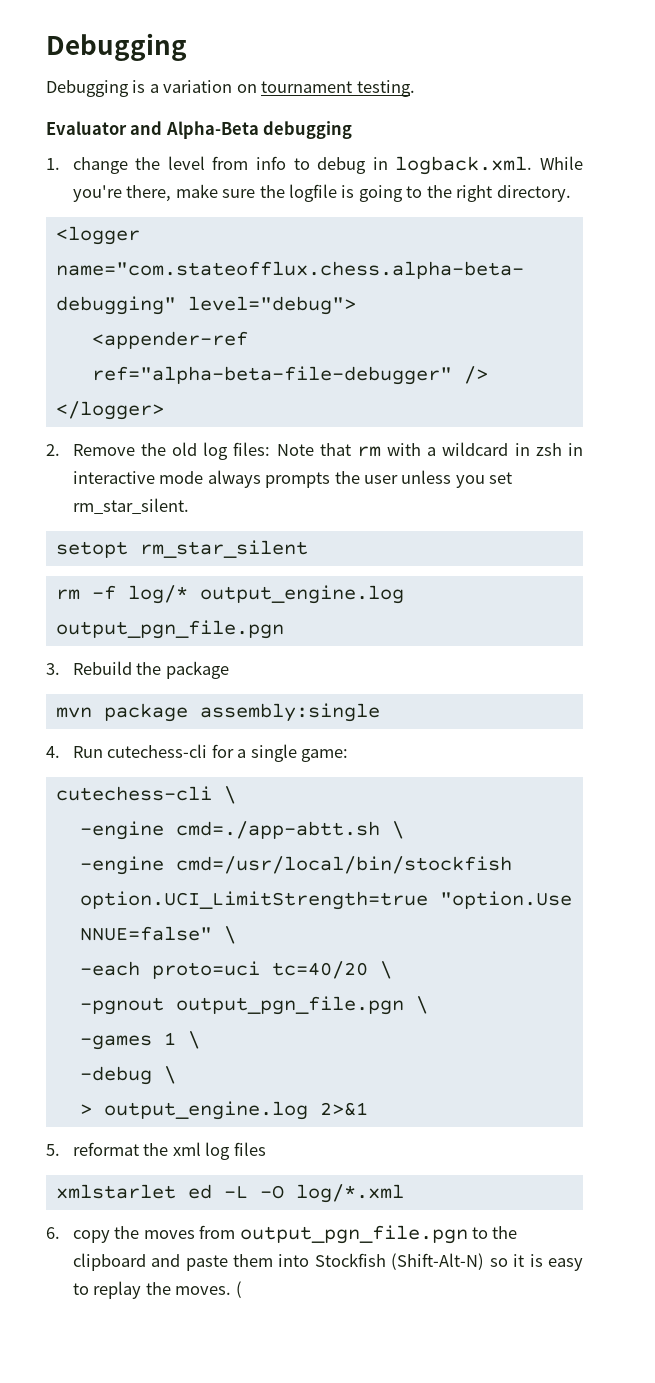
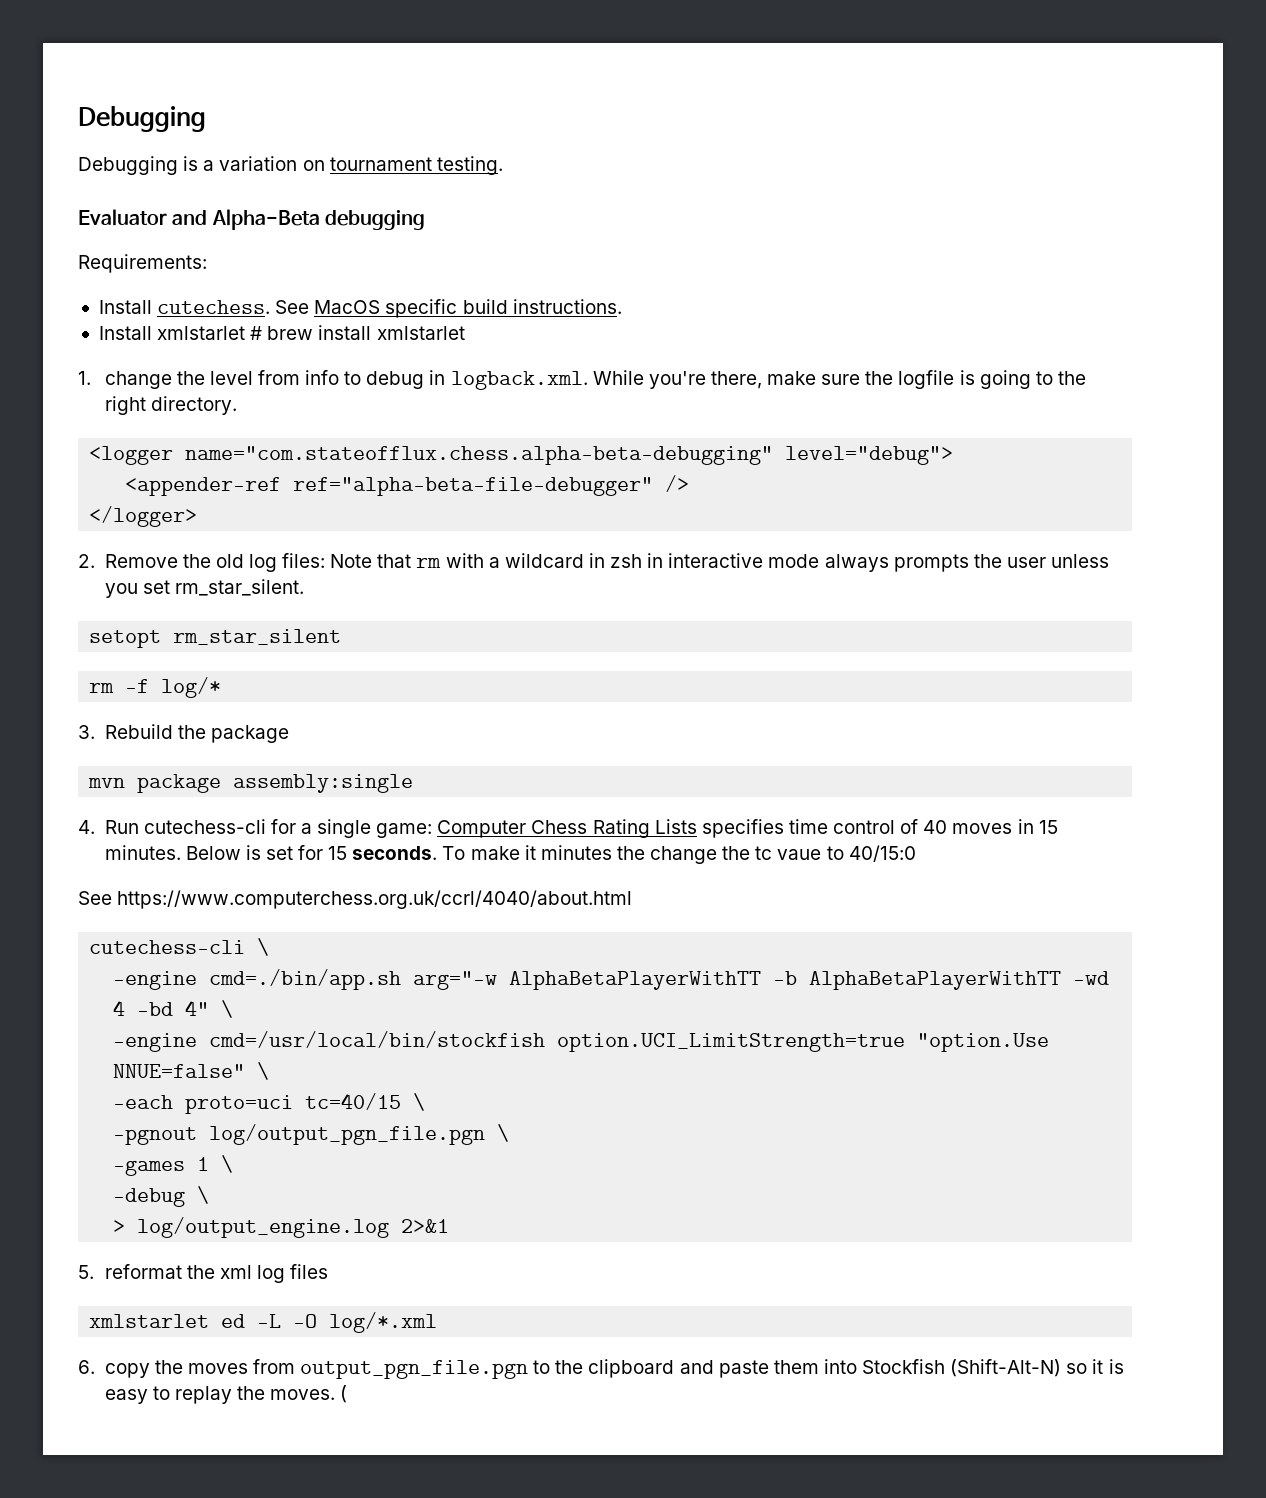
+ Requirements:
+ Install cutechess. See MacOS specific build instructions.
+ Install xmlstarlet # brew install xmlstarlet
- rm -f log/* output_engine.log output_pgn_file.pgn
+ rm -f log/*
- 4. Run cutechess-cli for a single game:
+ 4. Run cutechess-cli for a single game: Computer Chess Rating Lists specifies time control of 40 moves in 15 minutes. Below is set for 15 seconds. To make it minutes the change the tc vaue to 40/15:0
+ See https://www.computerchess.org.uk/ccrl/4040/about.html
  cutechess-cli \
- -engine cmd=./app-abtt.sh \
+ -engine cmd=./bin/app.sh arg="-w AlphaBetaPlayerWithTT -b AlphaBetaPlayerWithTT -wd 4 -bd 4" \
- -each proto=uci tc=40/20 \
+ -each proto=uci tc=40/15 \
- -pgnout output_pgn_file.pgn \
+ -pgnout log/output_pgn_file.pgn \
- > output_engine.log 2>&1
+ > log/output_engine.log 2>&1

